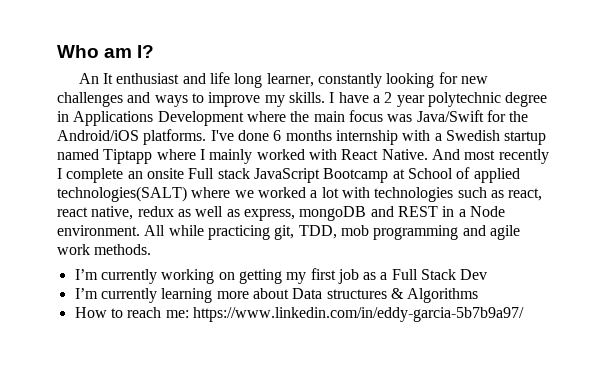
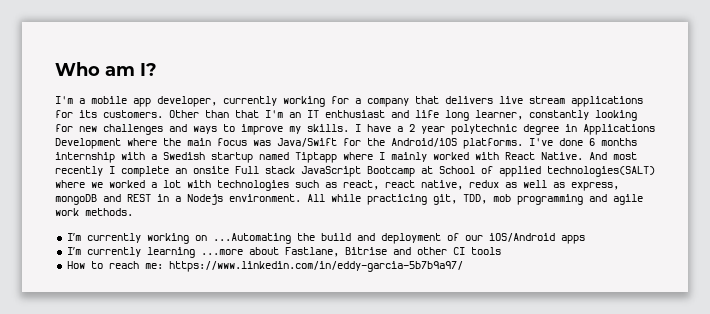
- An It enthusiast and life long learner, constantly looking for new challenges and ways to improve my skills.
+ I'm a mobile app developer, currently working for a company that delivers live stream applications for its customers. Other than that I'm an IT enthusiast and life long learner, constantly looking for new challenges and ways to improve my skills.
- And most recently I complete an onsite Full stack JavaScript Bootcamp at School of applied technologies(SALT) where we worked a lot with technologies such as react, react native, redux as well as express, mongoDB and REST in a Node environment.
+ And most recently I complete an onsite Full stack JavaScript Bootcamp at School of applied technologies(SALT) where we worked a lot with technologies such as react, react native, redux as well as express, mongoDB and REST in a Nodejs environment.
- I’m currently working on getting my first job as a Full Stack Dev
- I’m currently learning more about Data structures & Algorithms
+ I’m currently working on ...Automating the build and deployment of our iOS/Android apps
+ I’m currently learning ...more about Fastlane, Bitrise and other CI tools

